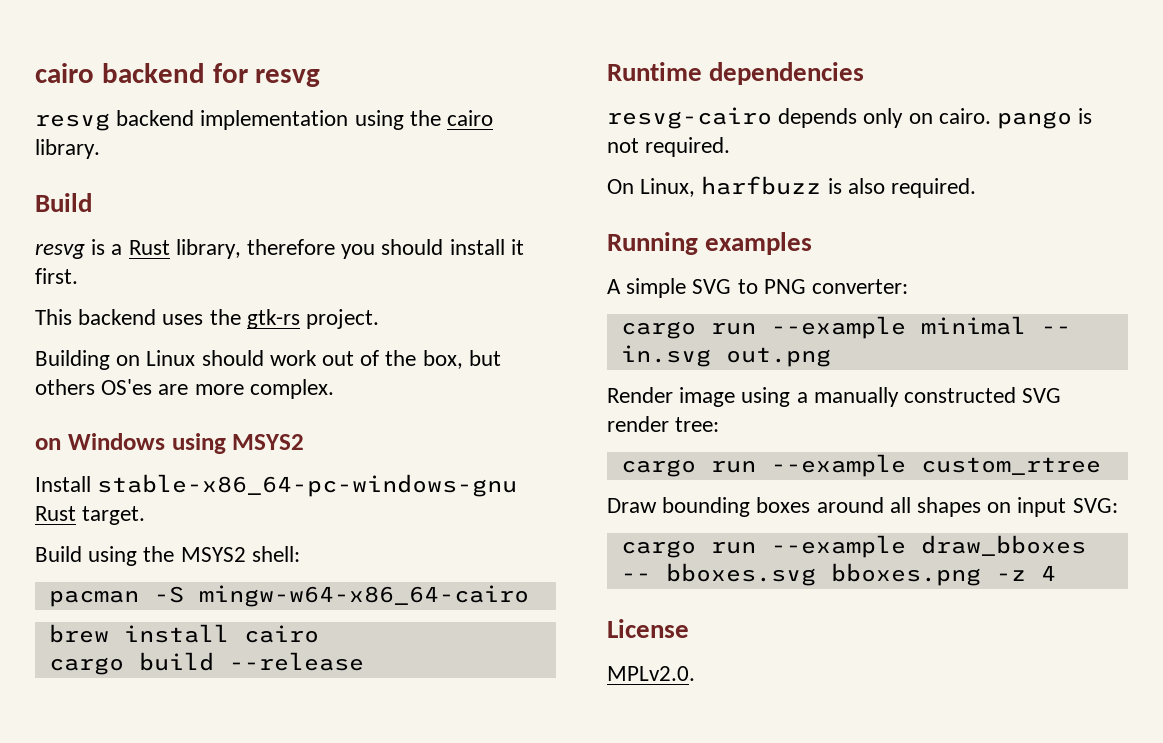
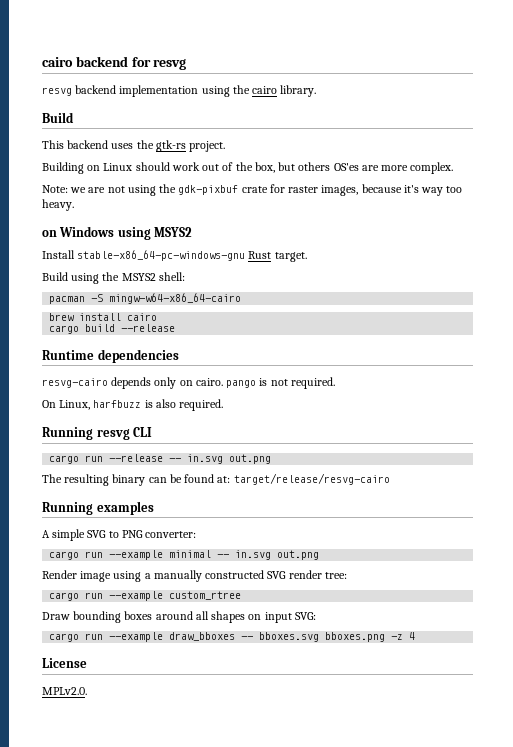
- resvg is a Rust library, therefore you should install it first.
+ Note: we are not using the gdk-pixbuf crate for raster images, because it's way too heavy.
+ Running resvg CLI
+ cargo run --release -- in.svg out.png
+ The resulting binary can be found at: target/release/resvg-cairo

